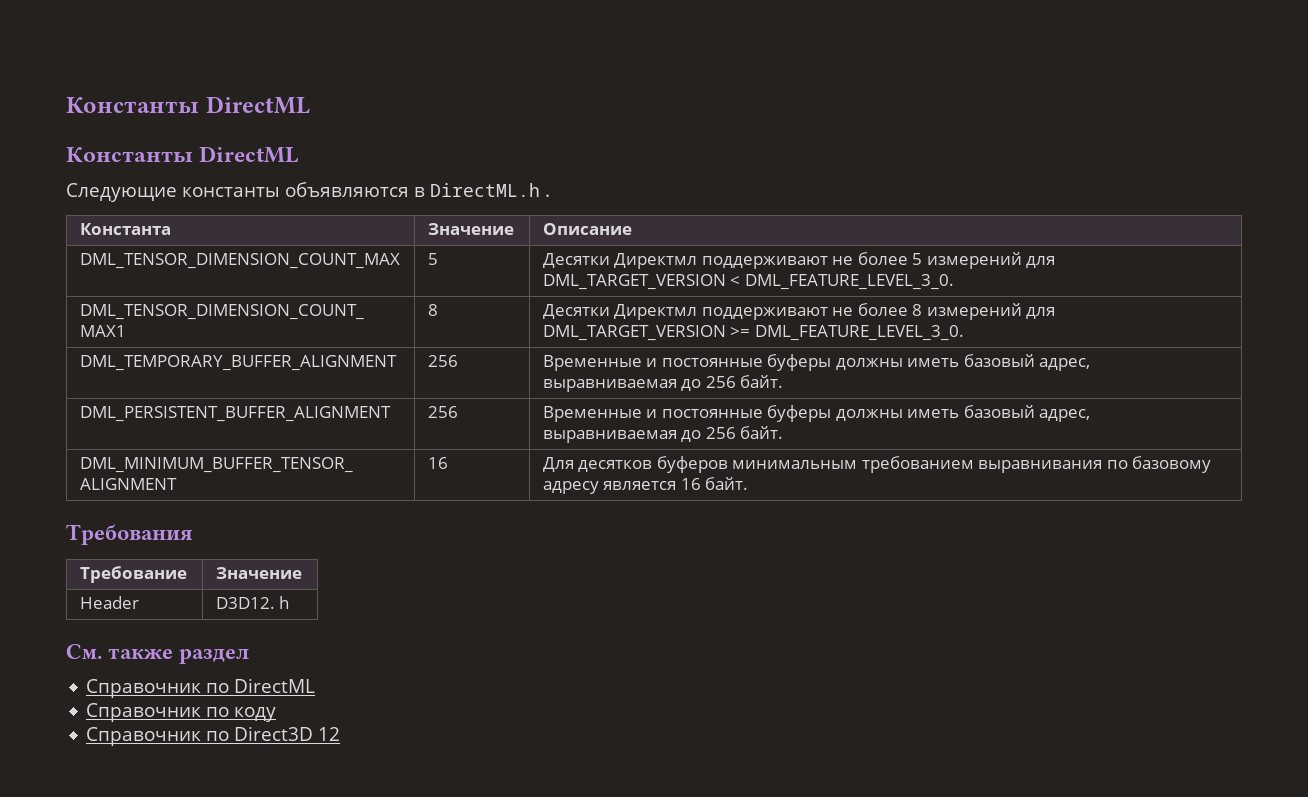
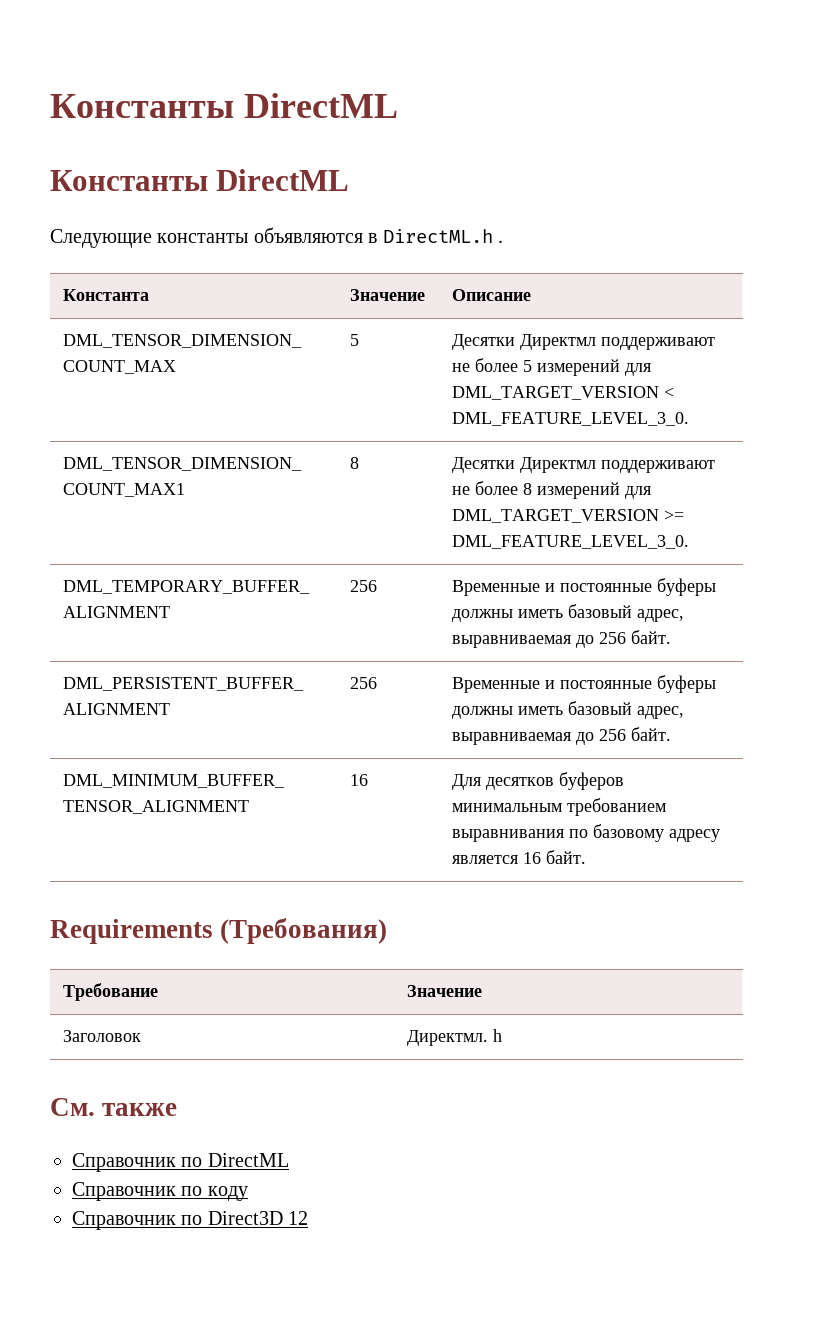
- Требования
+ Requirements (Требования)
- Header | D3D12. h
+ Заголовок | Директмл. h
- См. также раздел
+ См. также

